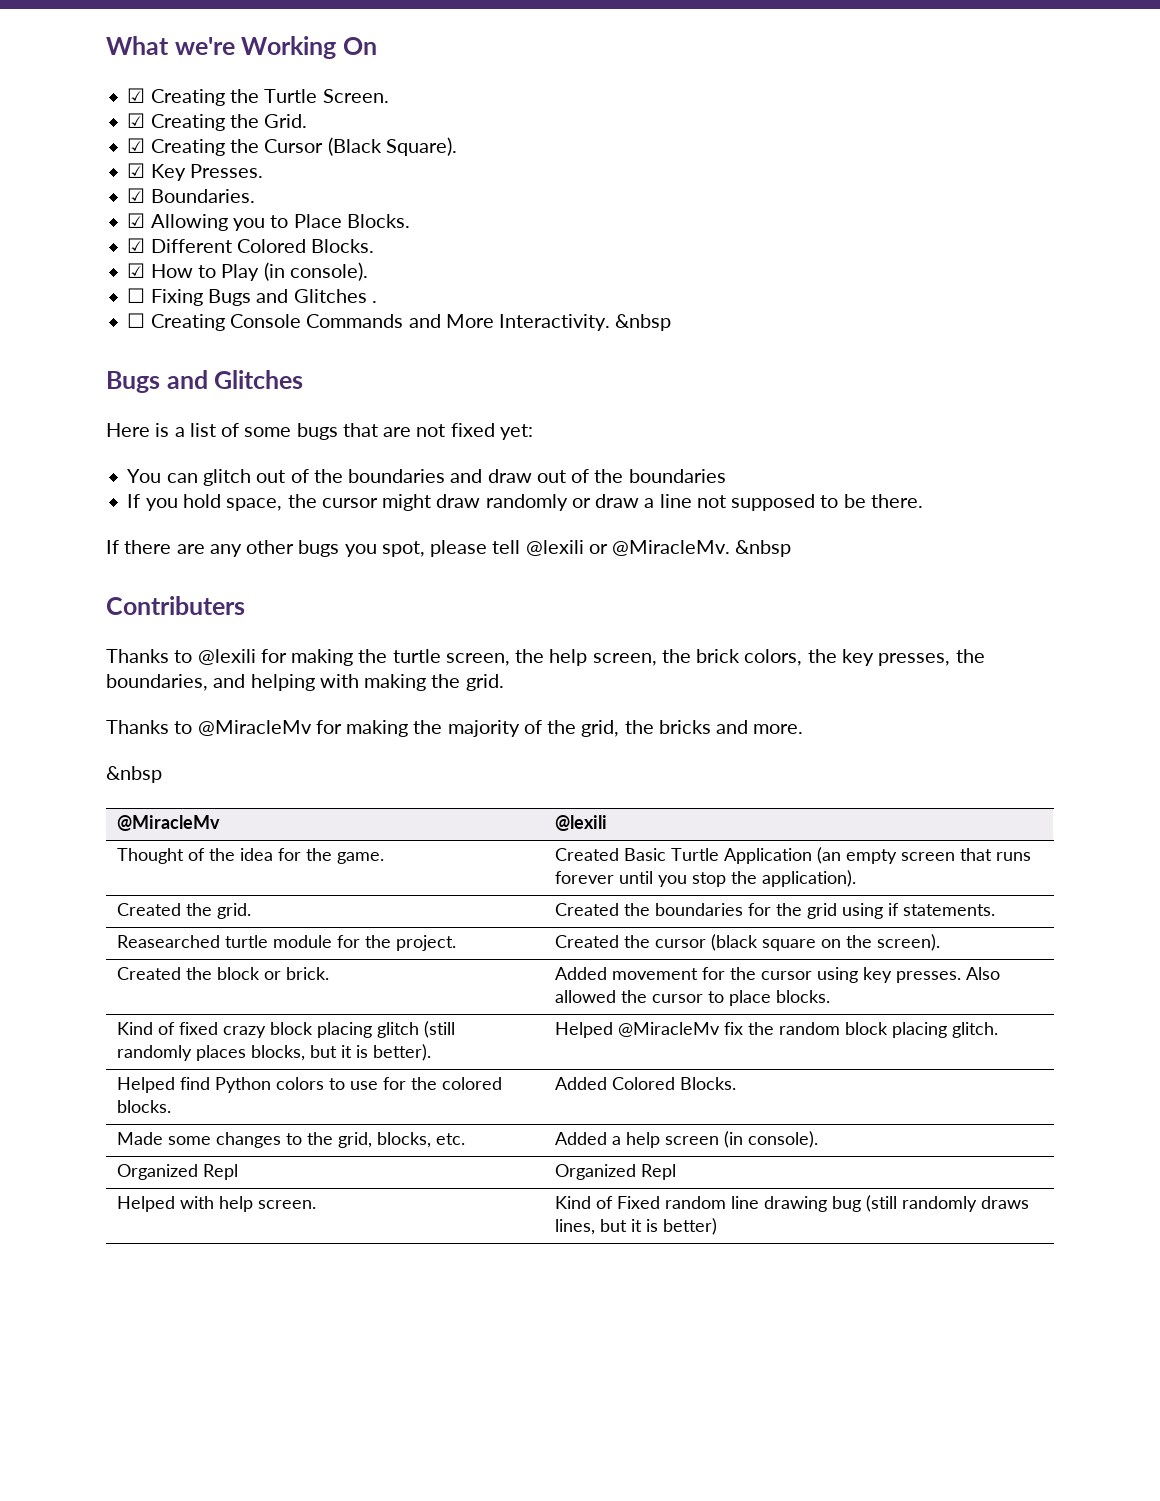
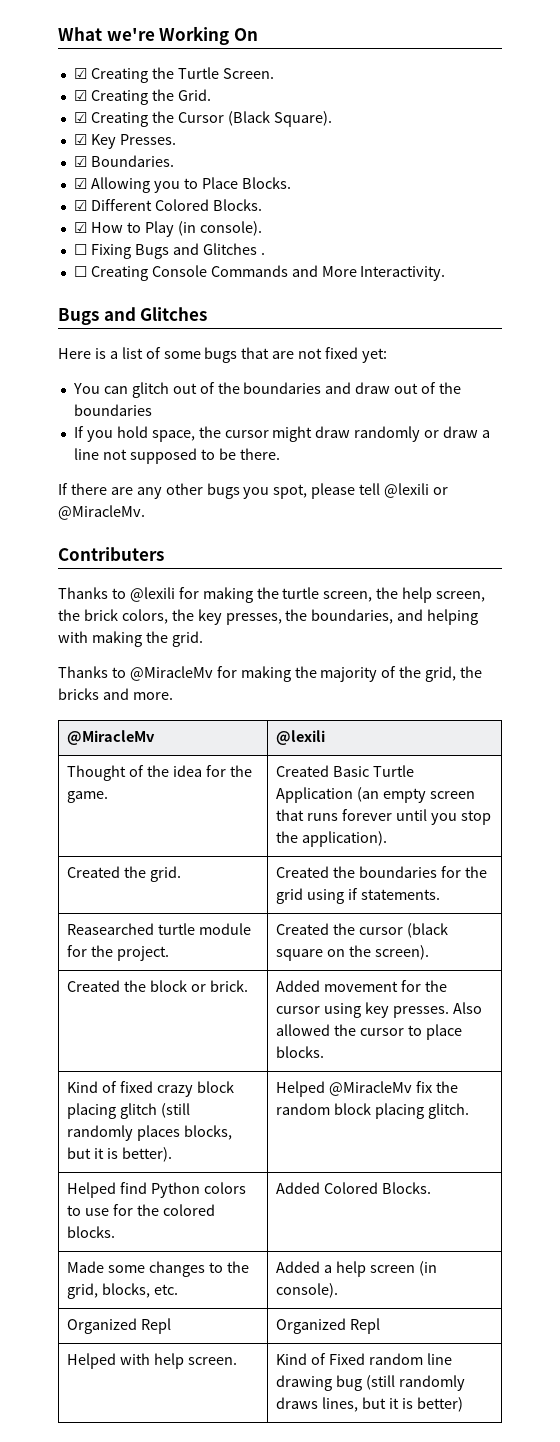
- ☐ Creating Console Commands and More Interactivity. &nbsp
+ ☐ Creating Console Commands and More Interactivity.
- If there are any other bugs you spot, please tell @lexili or @MiracleMv. &nbsp
+ If there are any other bugs you spot, please tell @lexili or @MiracleMv.
  Thanks to @MiracleMv for making the majority of the grid, the bricks and more.
- &nbsp

